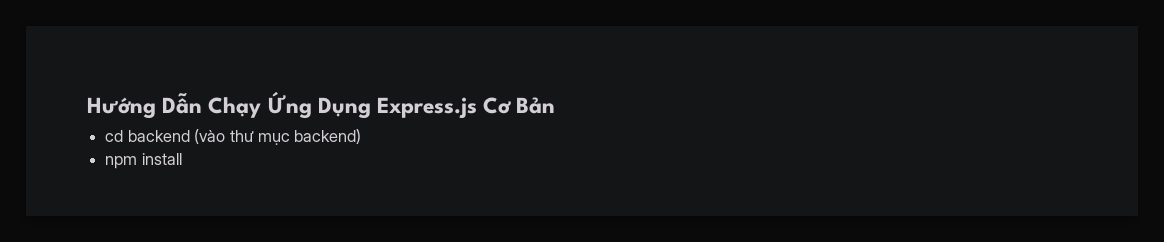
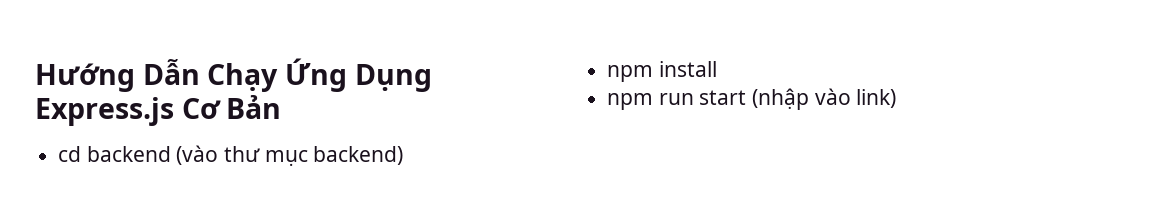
+ npm run start (nhập vào link)

